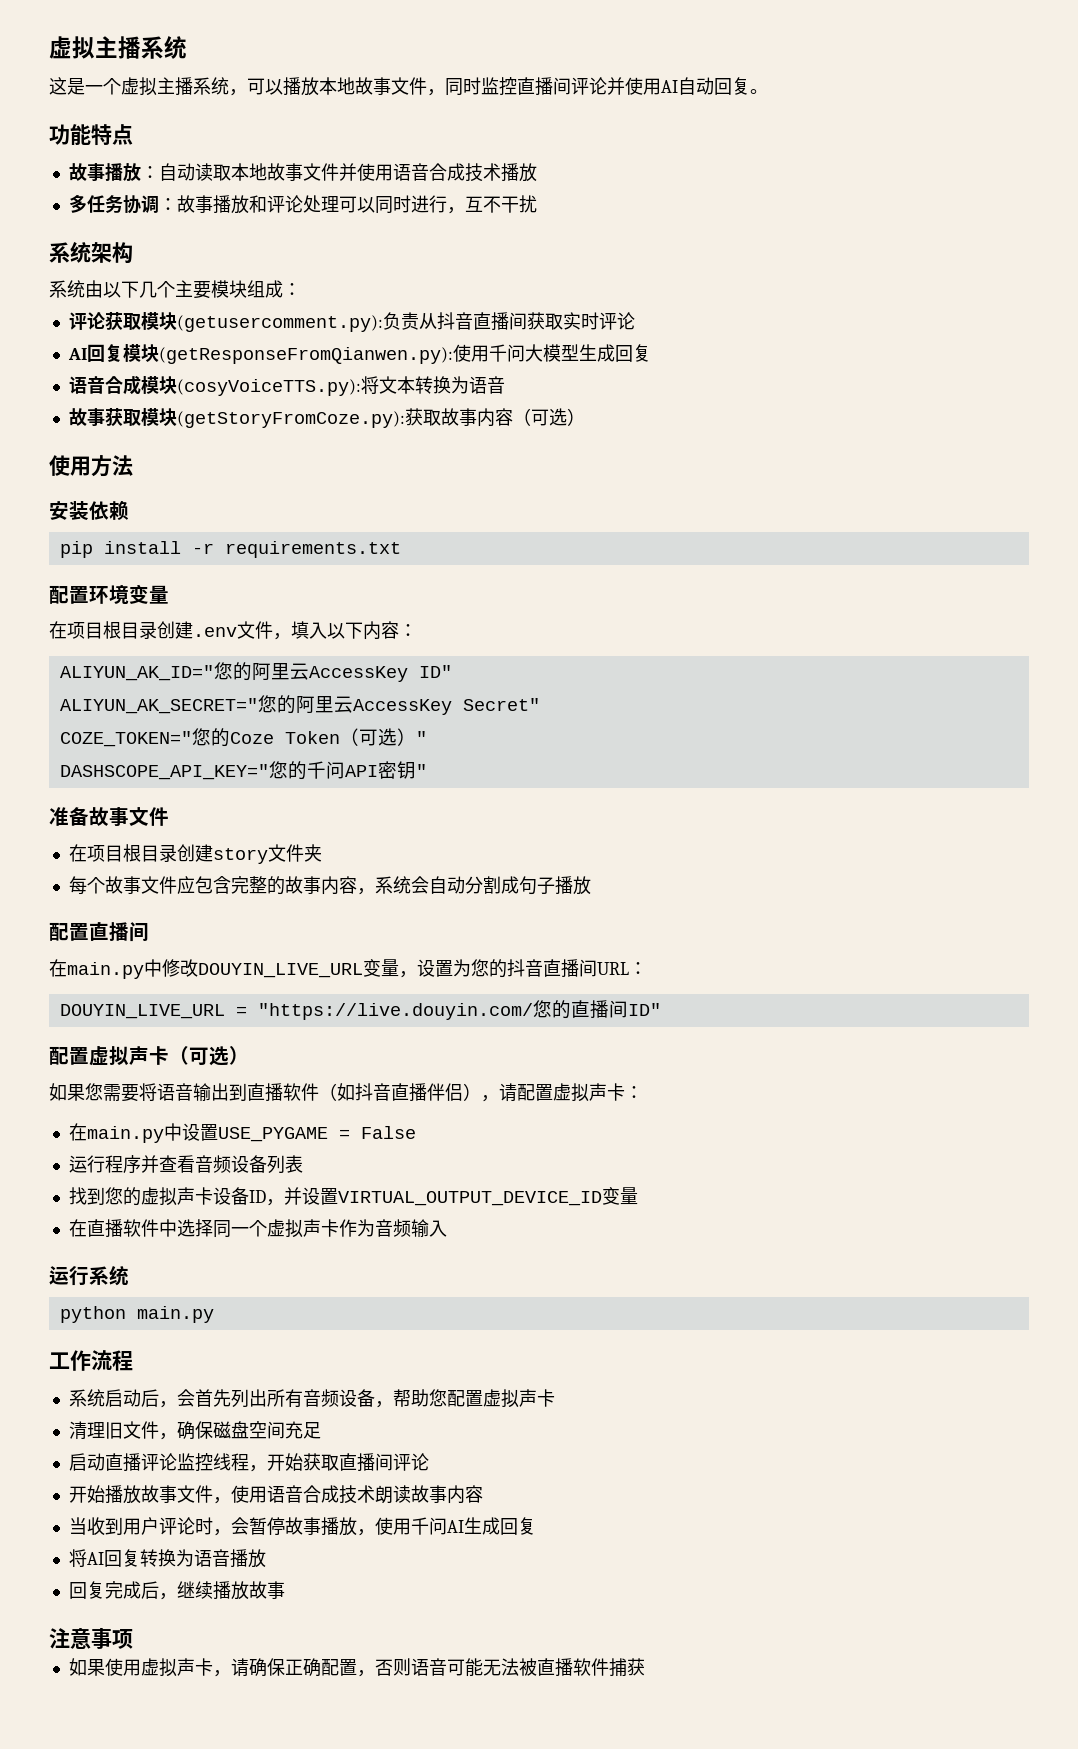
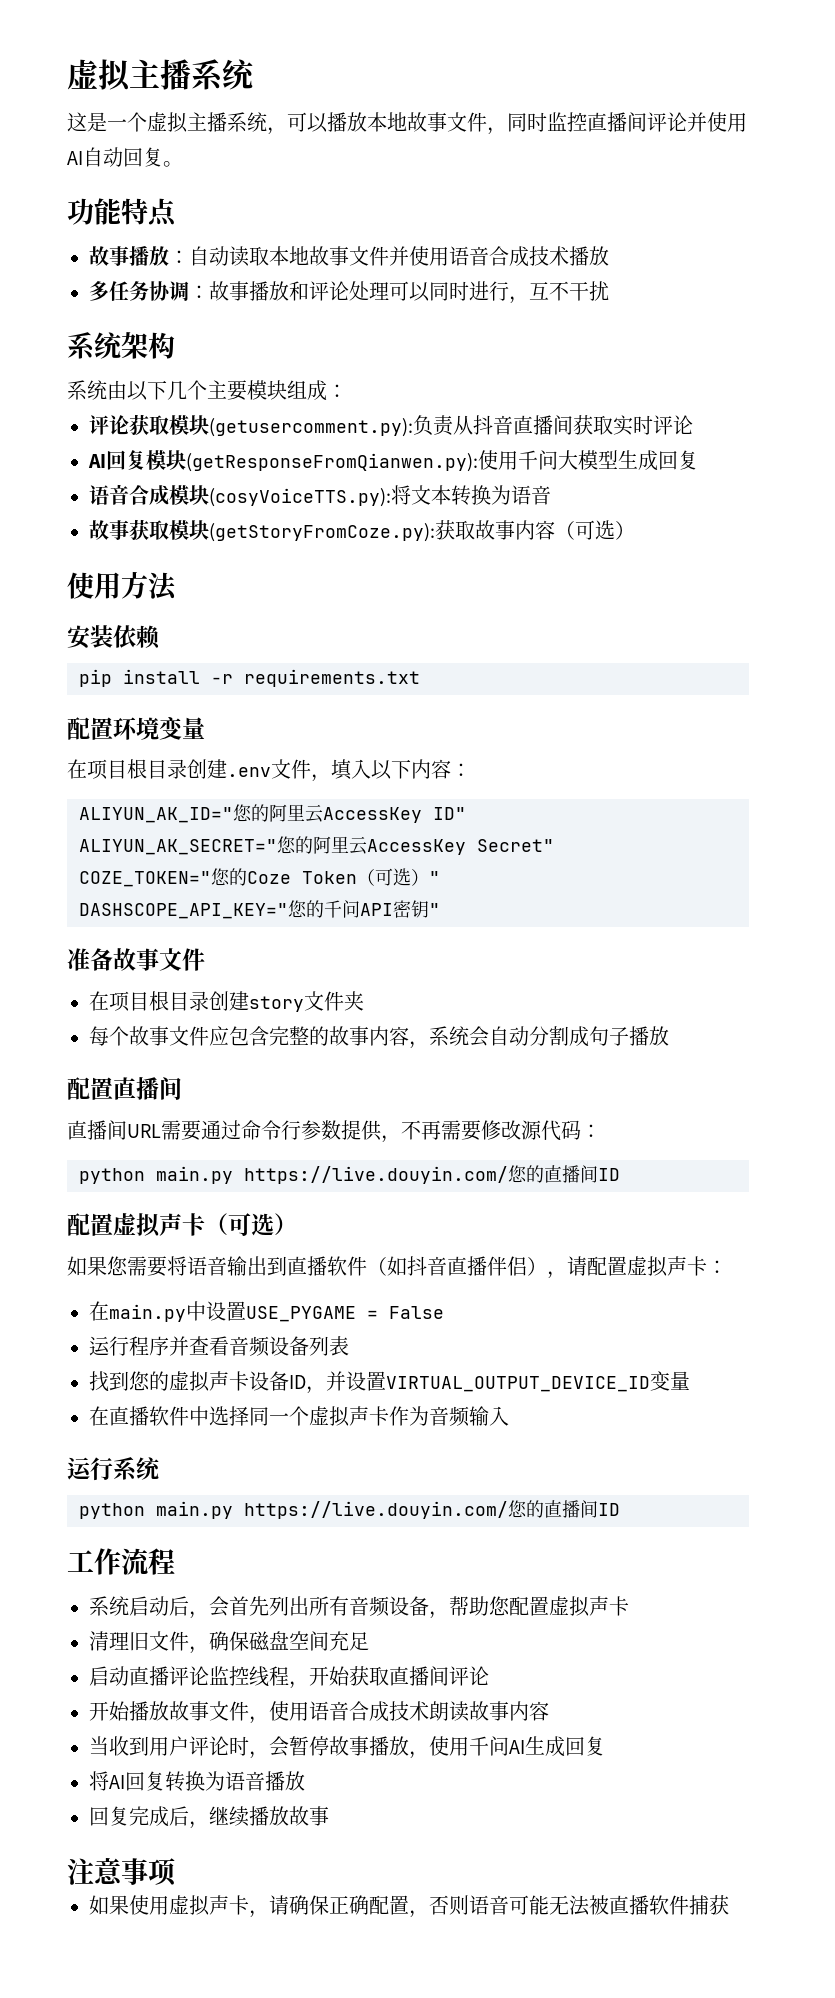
- 在main.py中修改DOUYIN_LIVE_URL变量，设置为您的抖音直播间URL：
- DOUYIN_LIVE_URL = "https://live.douyin.com/您的直播间ID"
+ 直播间URL需要通过命令行参数提供，不再需要修改源代码：
+ python main.py https://live.douyin.com/您的直播间ID
  运行系统
- python main.py
+ python main.py https://live.douyin.com/您的直播间ID

